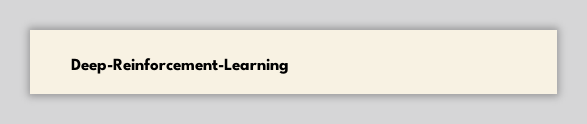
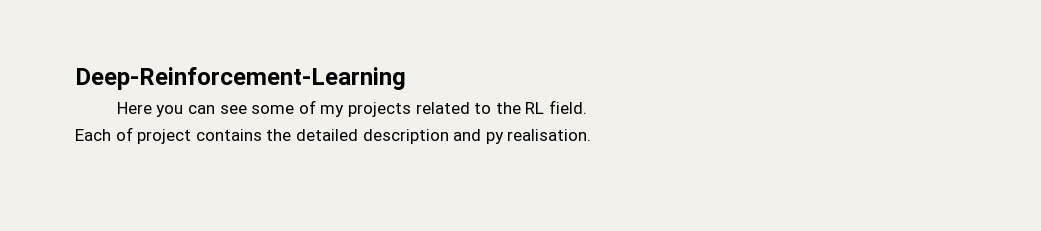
+ Here you can see some of my projects related to the RL field.
+ Each of project contains the detailed description and py realisation.

